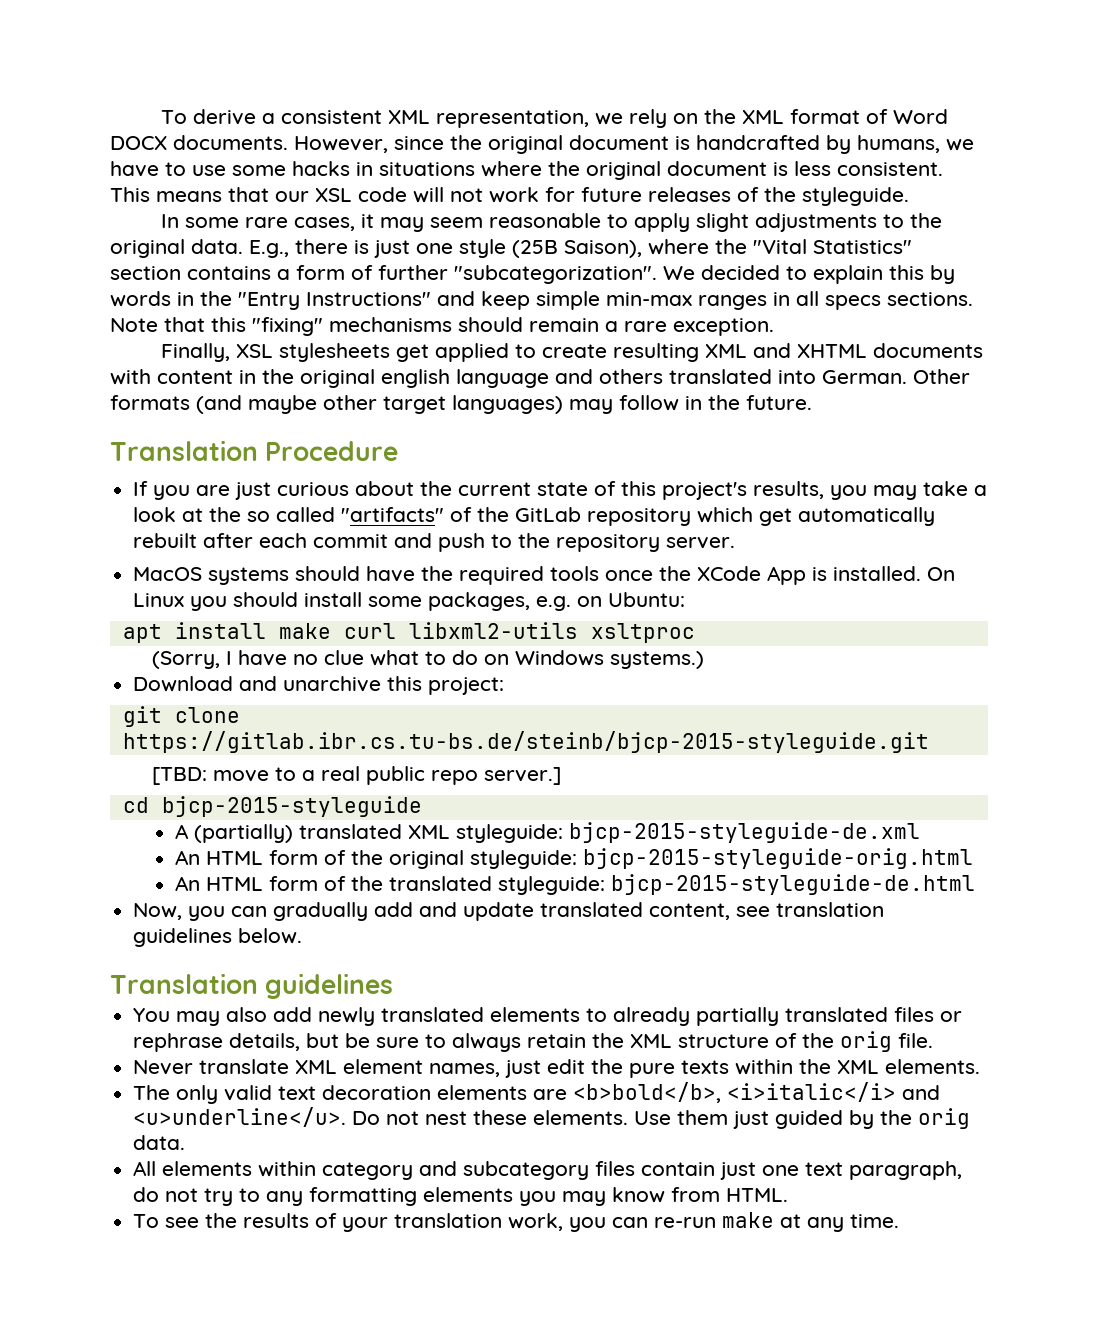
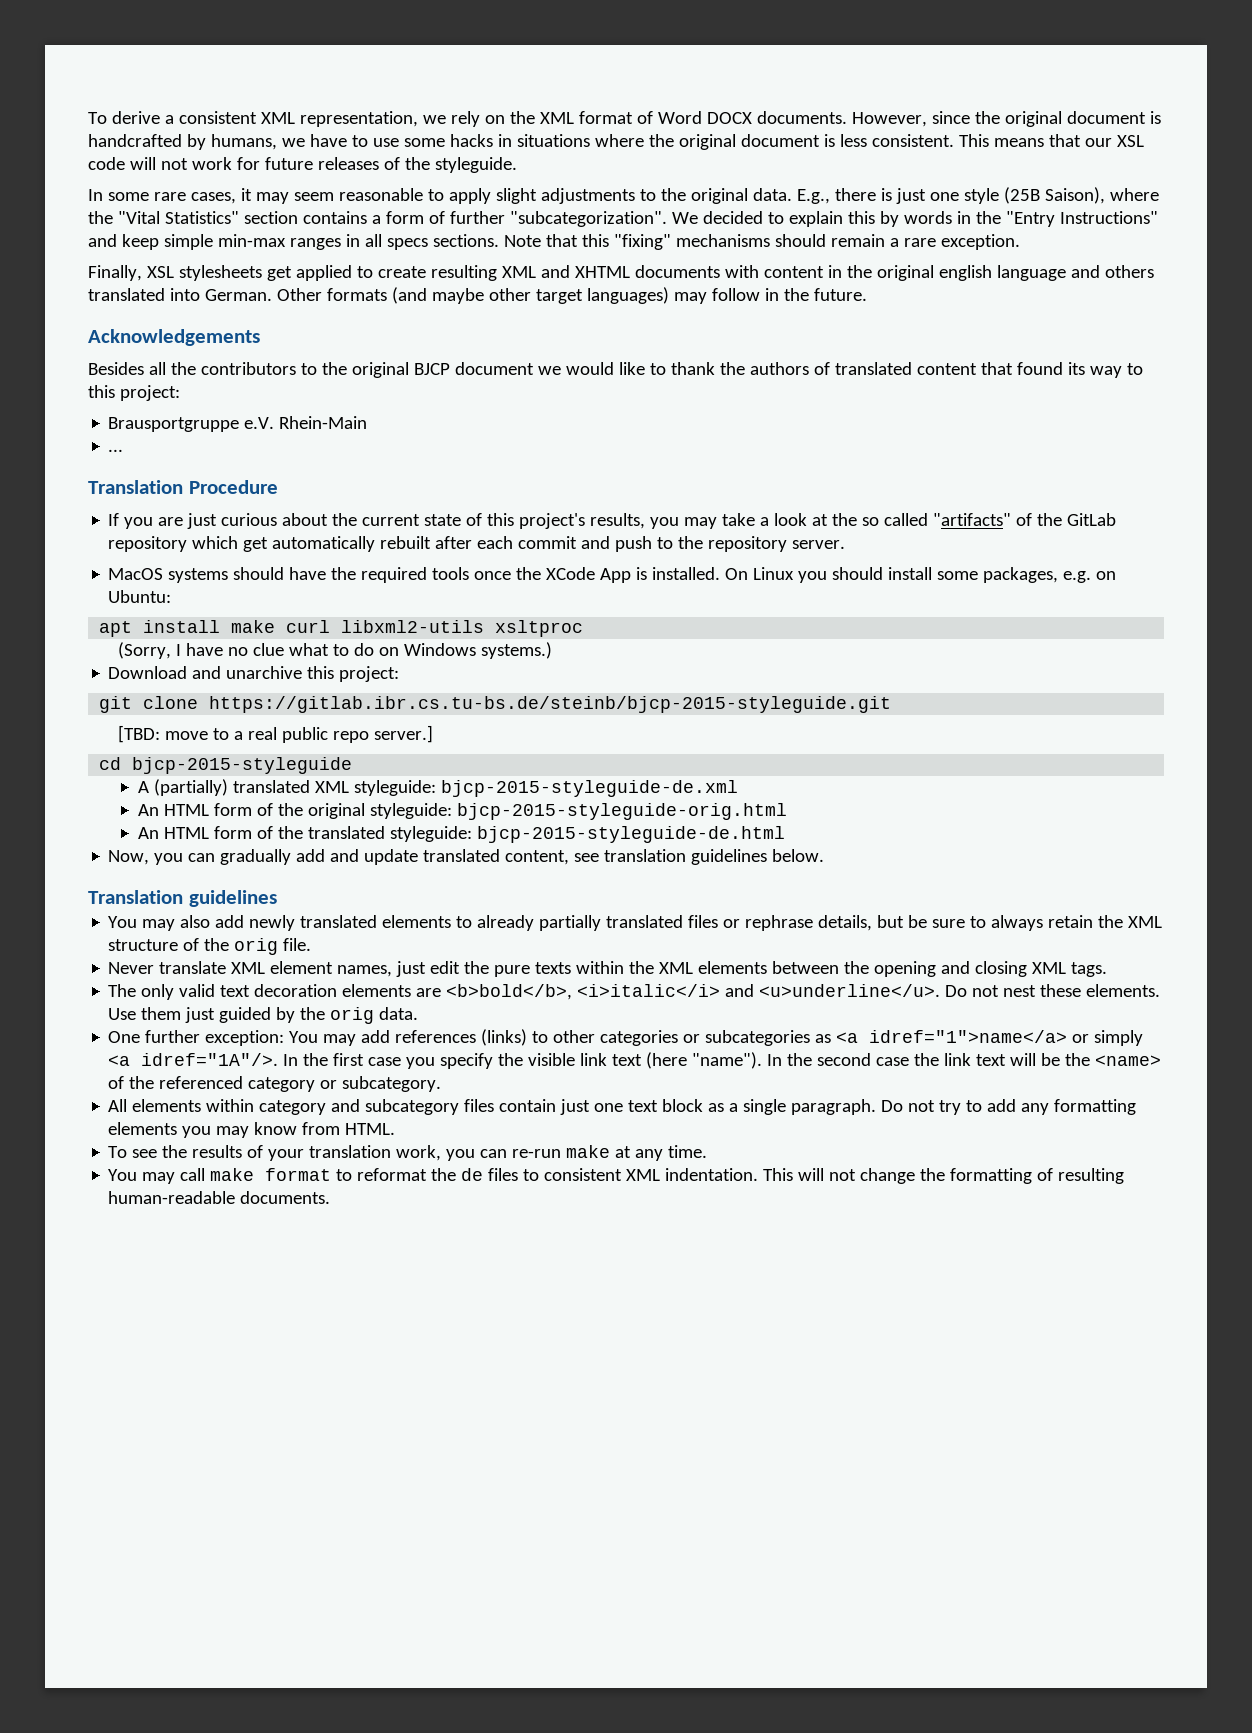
+ Acknowledgements
+ Besides all the contributors to the original BJCP document we would like to thank the authors of translated content that found its way to this project:
+ Brausportgruppe e.V. Rhein-Main
+ ...
- Never translate XML element names, just edit the pure texts within the XML elements.
+ Never translate XML element names, just edit the pure texts within the XML elements between the opening and closing XML tags.
+ One further exception: You may add references (links) to other categories or subcategories as <a idref="1">name</a> or simply <a idref="1A"/>. In the first case you specify the visible link text (here "name"). In the second case the link text will be the <name> of the referenced category or subcategory.
- All elements within category and subcategory files contain just one text paragraph, do not try to any formatting elements you may know from HTML.
+ All elements within category and subcategory files contain just one text block as a single paragraph. Do not try to add any formatting elements you may know from HTML.
+ You may call make format to reformat the de files to consistent XML indentation. This will not change the formatting of resulting human-readable documents.

